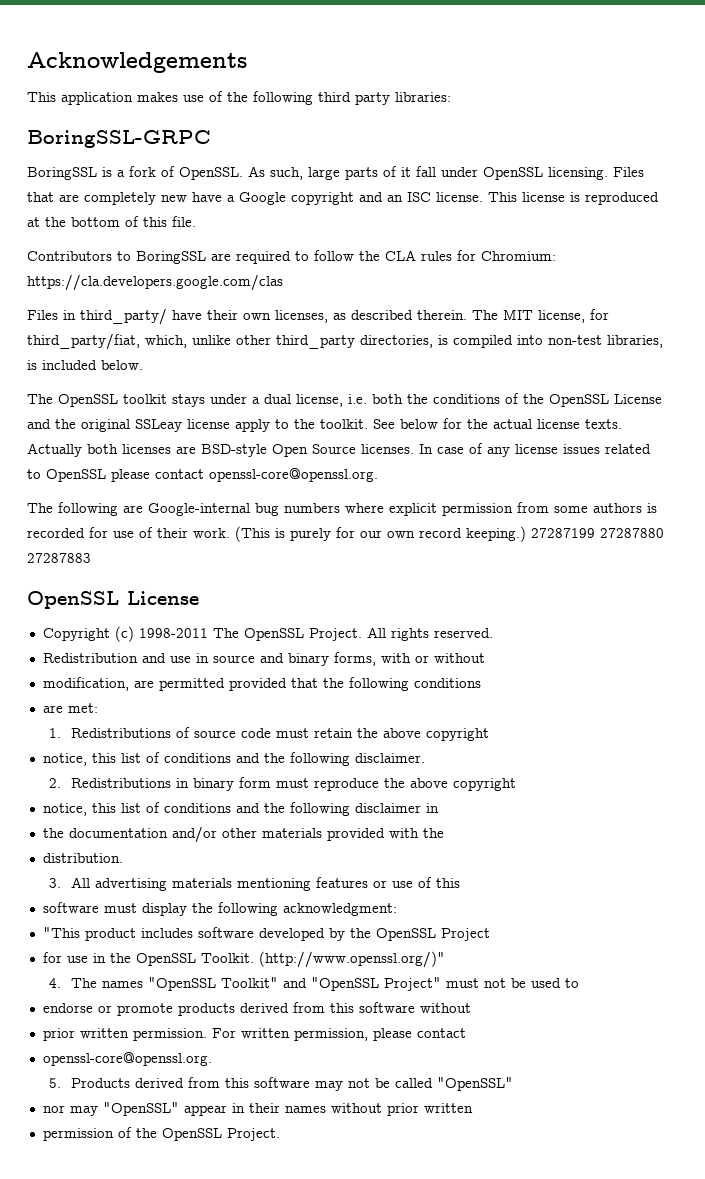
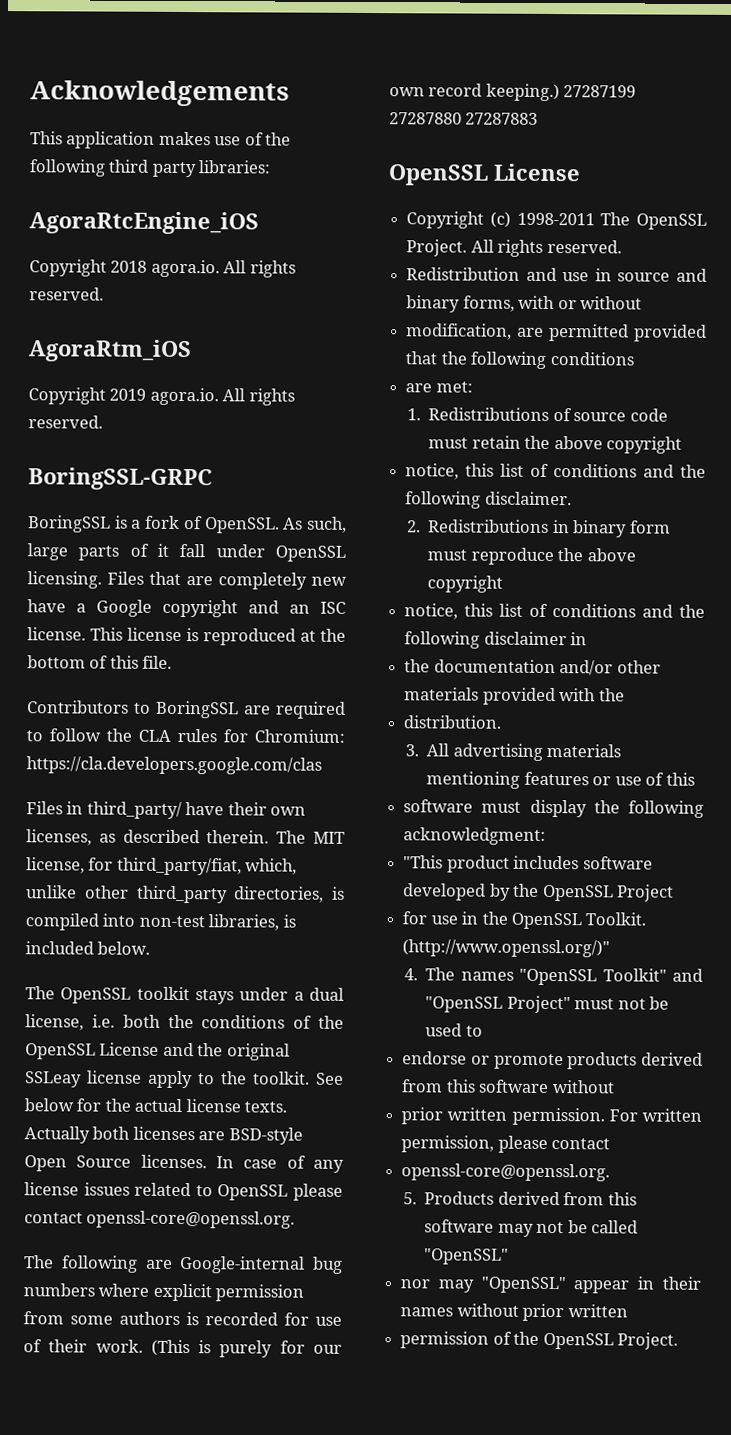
+ AgoraRtcEngine_iOS
+ Copyright 2018 agora.io. All rights reserved.
+ AgoraRtm_iOS
+ Copyright 2019 agora.io. All rights reserved.

